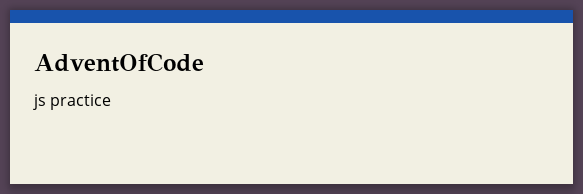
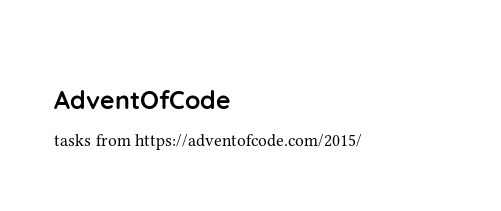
- js practice
+ tasks from https://adventofcode.com/2015/

